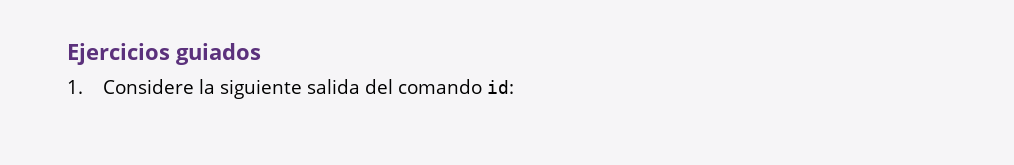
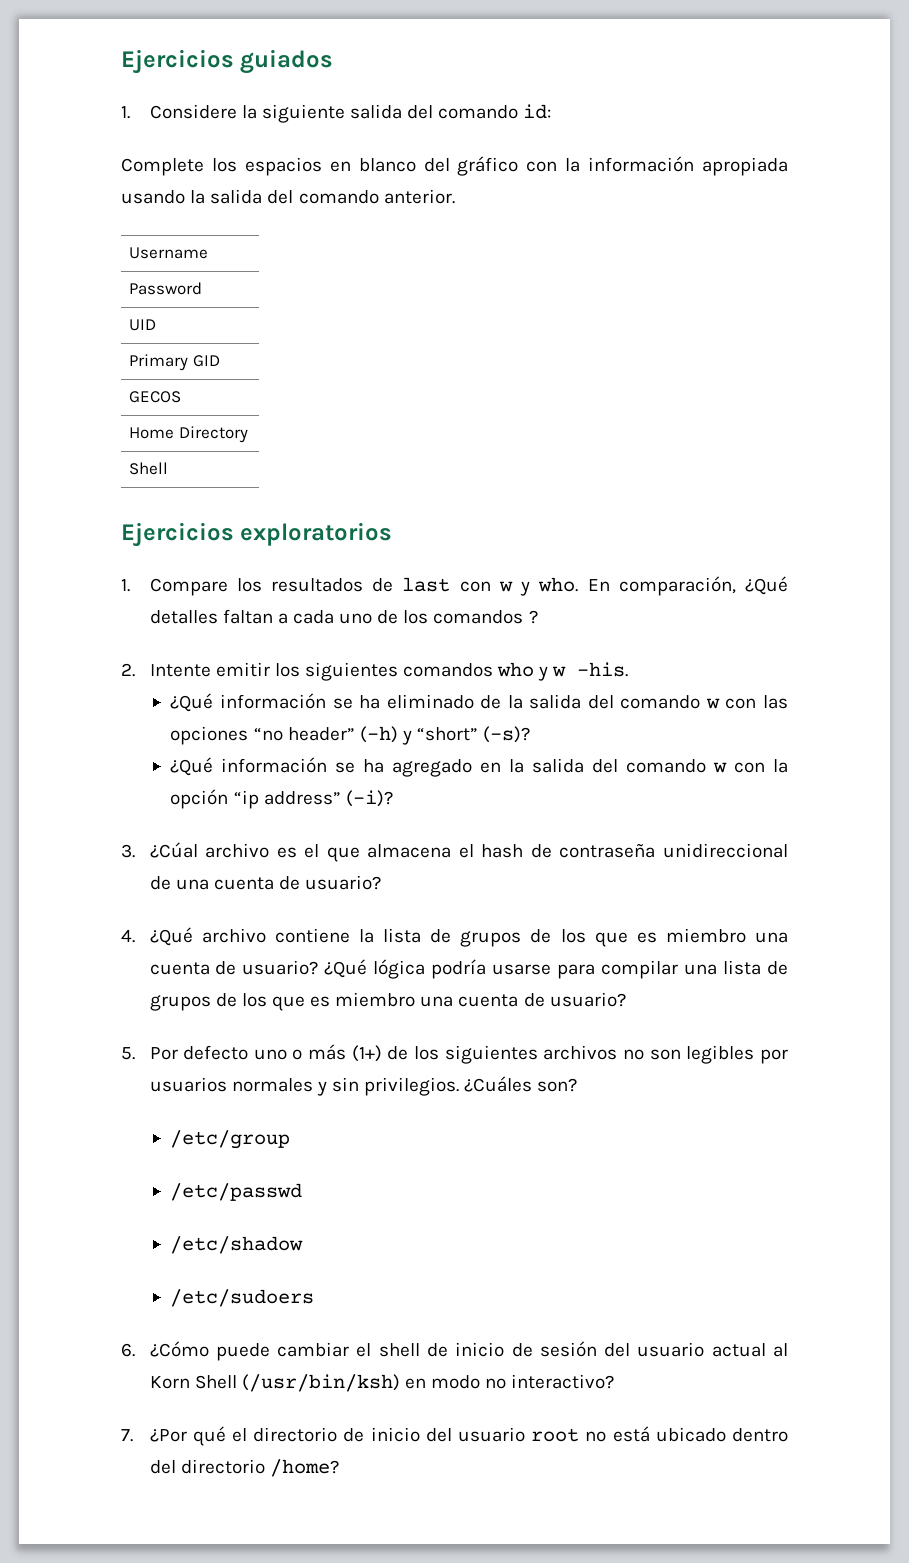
+ Complete los espacios en blanco del gráfico con la información apropiada usando la salida del comando anterior.
+ Username
+ Password
+ UID
+ Primary GID
+ GECOS
+ Home Directory
+ Shell
+ Ejercicios exploratorios
+ 1. Compare los resultados de last con w y who. En comparación, ¿Qué detalles faltan a cada uno de los comandos ?
+ 2. Intente emitir los siguientes comandos who y w -his.
+ ¿Qué información se ha eliminado de la salida del comando w con las opciones “no header” (-h) y “short” (-s)?
+ ¿Qué información se ha agregado en la salida del comando w con la opción “ip address” (-i)?
+ 3. ¿Cúal archivo es el que almacena el hash de contraseña unidireccional de una cuenta de usuario?
+ 4. ¿Qué archivo contiene la lista de grupos de los que es miembro una cuenta de usuario? ¿Qué lógica podría usarse para compilar una lista de grupos de los que es miembro una cuenta de usuario?
+ 5. Por defecto uno o más (1+) de los siguientes archivos no son legibles por usuarios normales y sin privilegios. ¿Cuáles son?
+ /etc/group
+ /etc/passwd
+ /etc/shadow
+ /etc/sudoers
+ 6. ¿Cómo puede cambiar el shell de inicio de sesión del usuario actual al Korn Shell (/usr/bin/ksh) en modo no interactivo?
+ 7. ¿Por qué el directorio de inicio del usuario root no está ubicado dentro del directorio /home?

